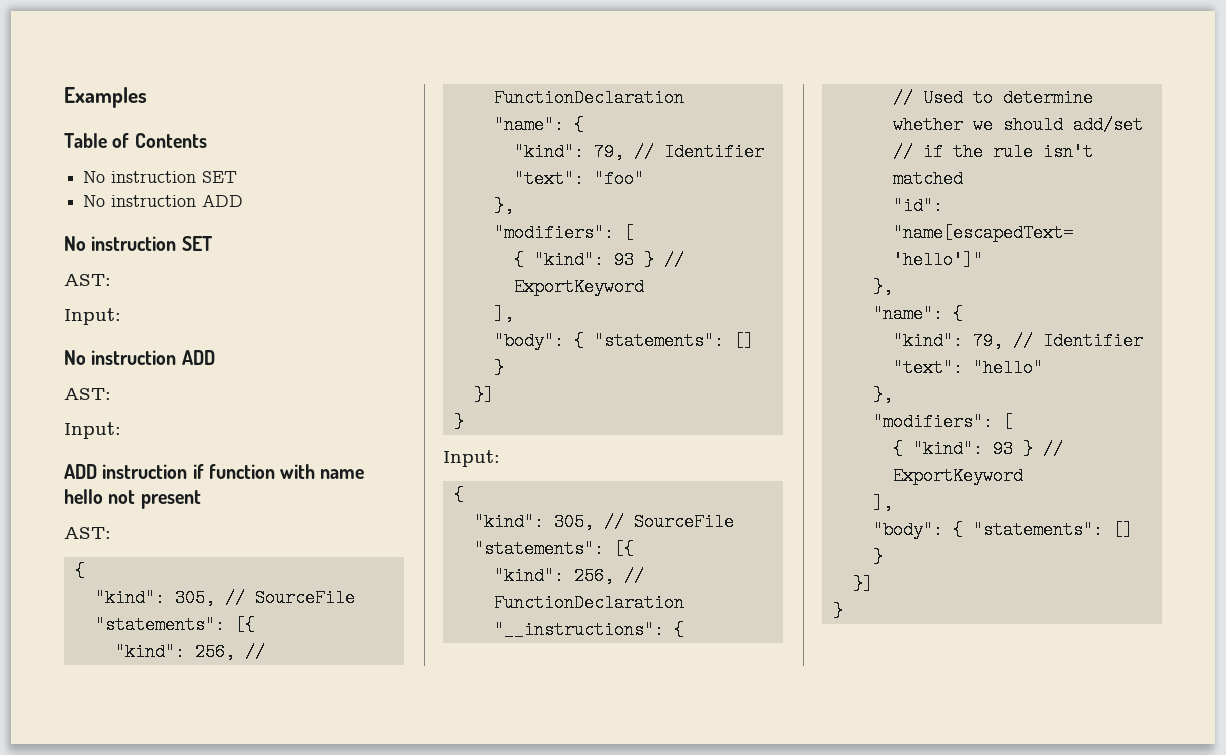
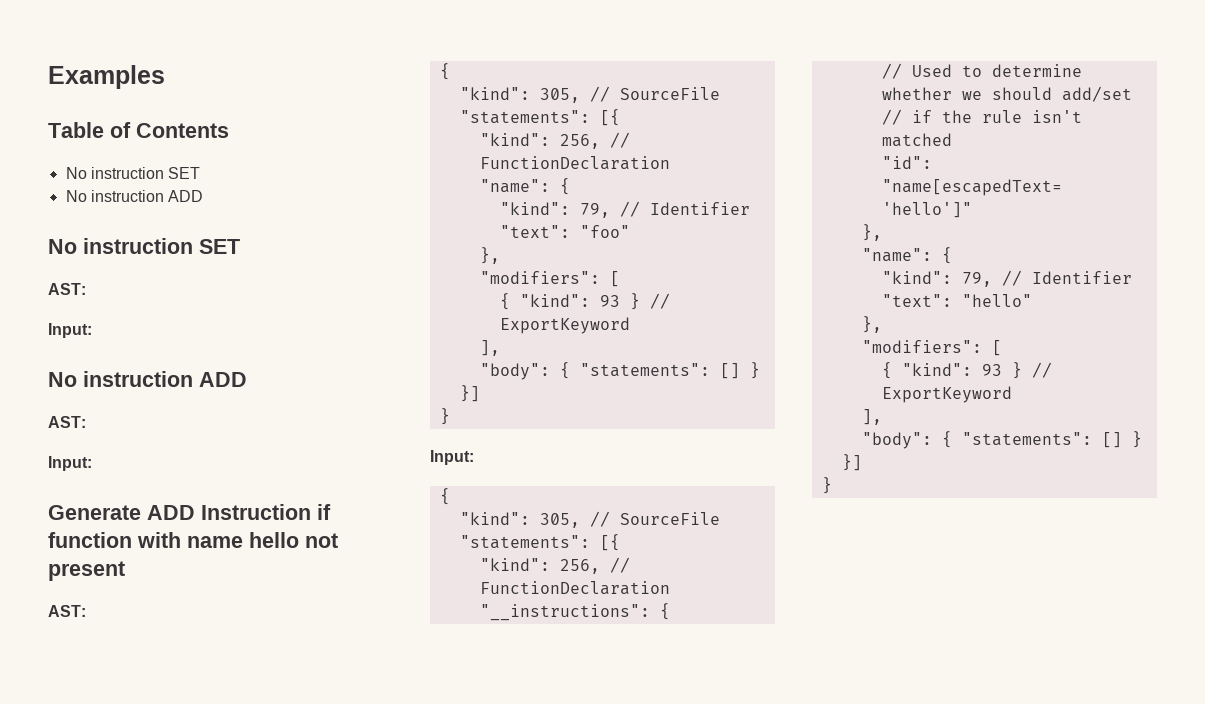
- ADD instruction if function with name hello not present
+ Generate ADD Instruction if function with name hello not present

